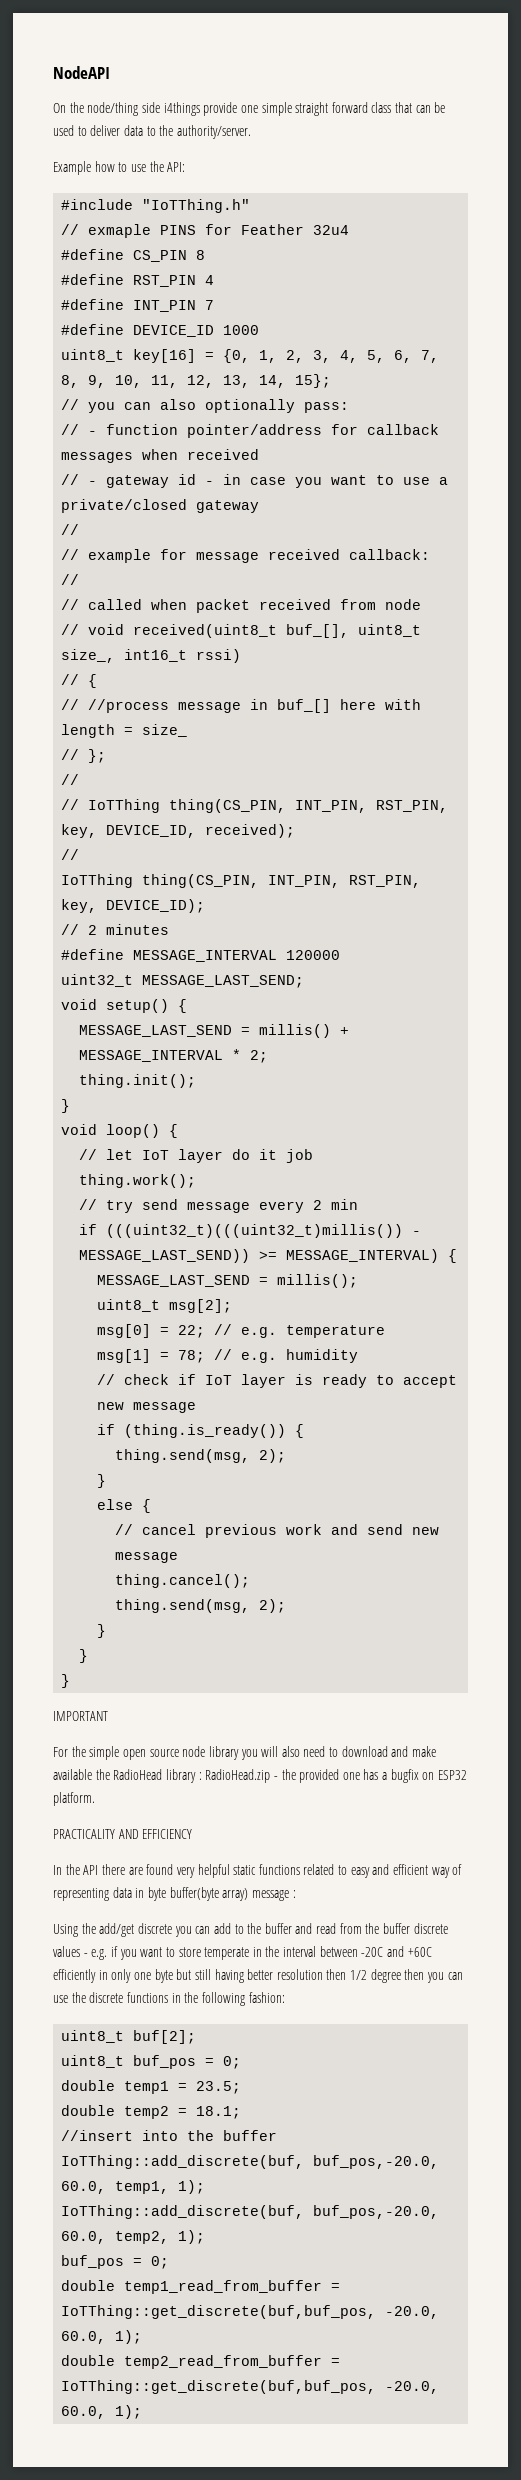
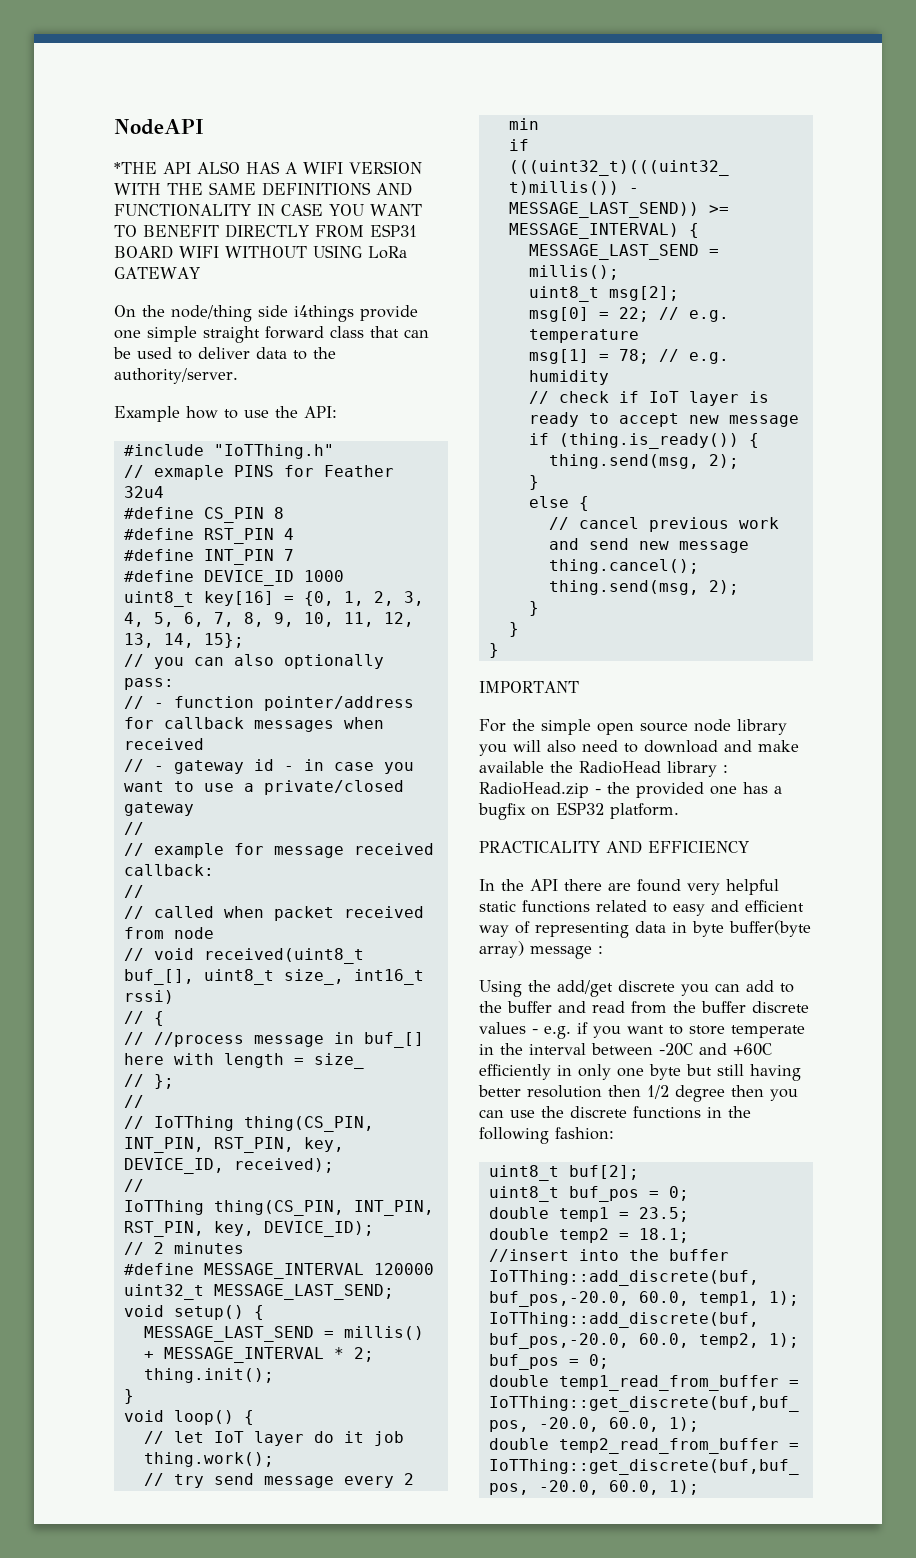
+ *THE API ALSO HAS A WIFI VERSION WITH THE SAME DEFINITIONS AND FUNCTIONALITY IN CASE YOU WANT TO BENEFIT DIRECTLY FROM ESP31 BOARD WIFI WITHOUT USING LoRa GATEWAY

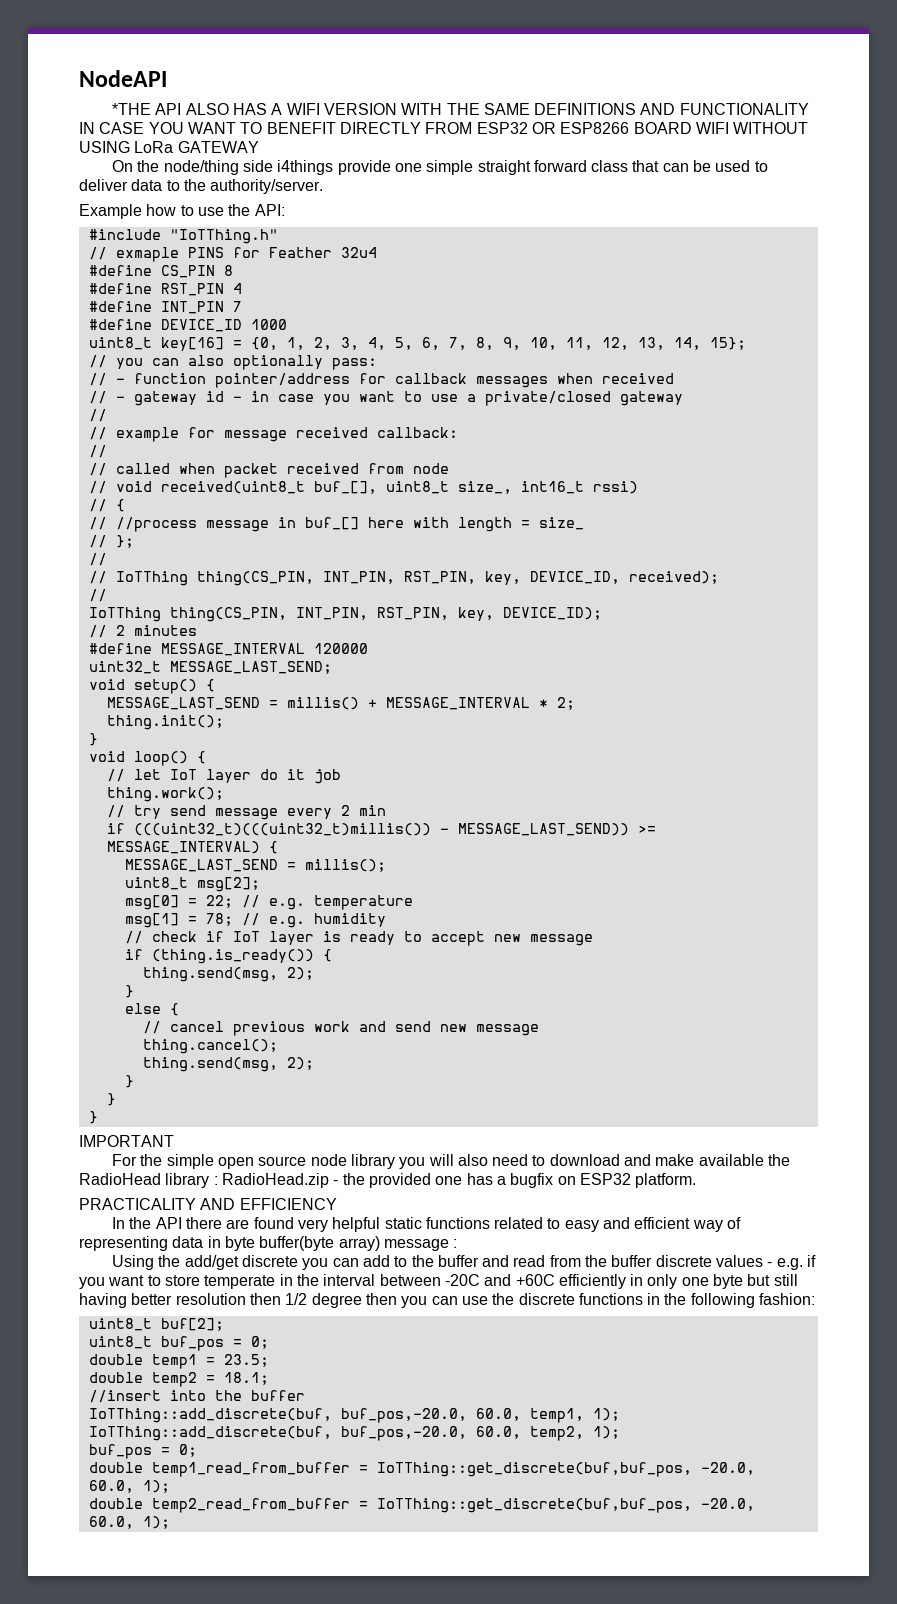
- *THE API ALSO HAS A WIFI VERSION WITH THE SAME DEFINITIONS AND FUNCTIONALITY IN CASE YOU WANT TO BENEFIT DIRECTLY FROM ESP31 BOARD WIFI WITHOUT USING LoRa GATEWAY
+ *THE API ALSO HAS A WIFI VERSION WITH THE SAME DEFINITIONS AND FUNCTIONALITY IN CASE YOU WANT TO BENEFIT DIRECTLY FROM ESP32 OR ESP8266 BOARD WIFI WITHOUT USING LoRa GATEWAY

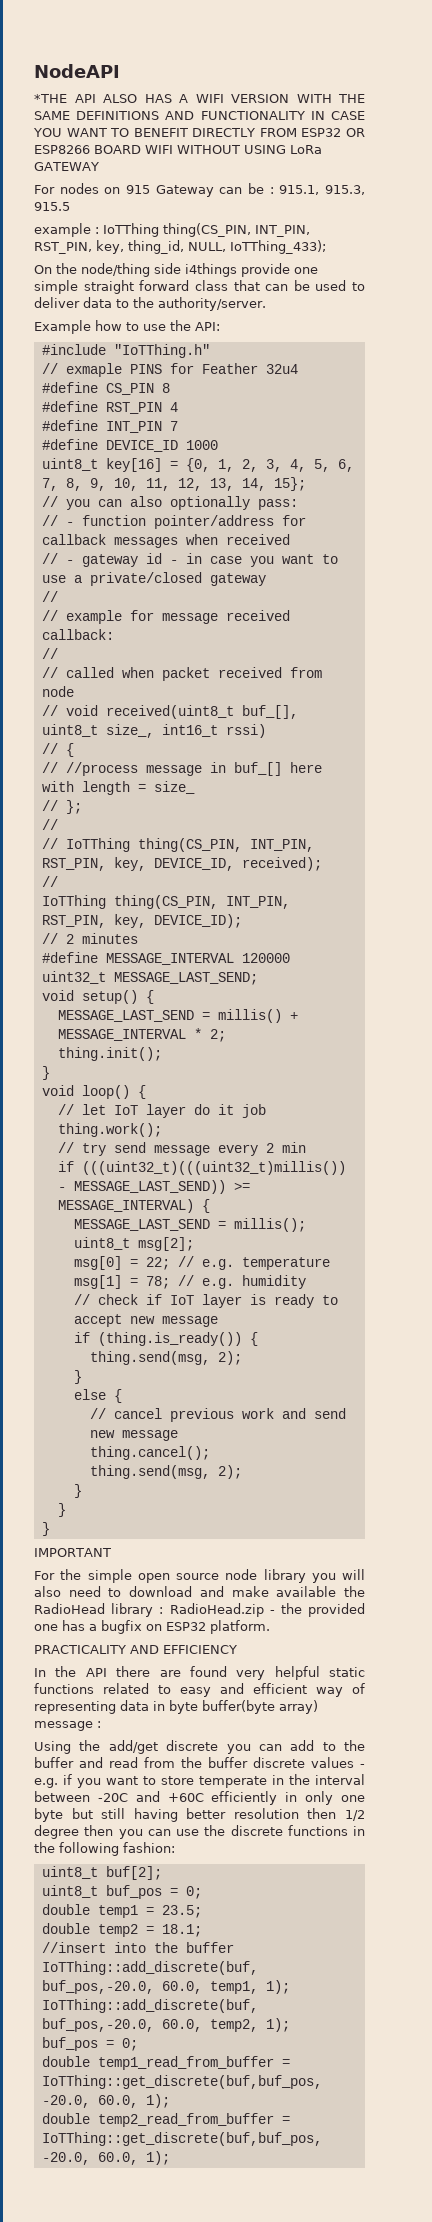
+ For nodes on 915 Gateway can be : 915.1, 915.3, 915.5
+ example : IoTThing thing(CS_PIN, INT_PIN, RST_PIN, key, thing_id, NULL, IoTThing_433);

